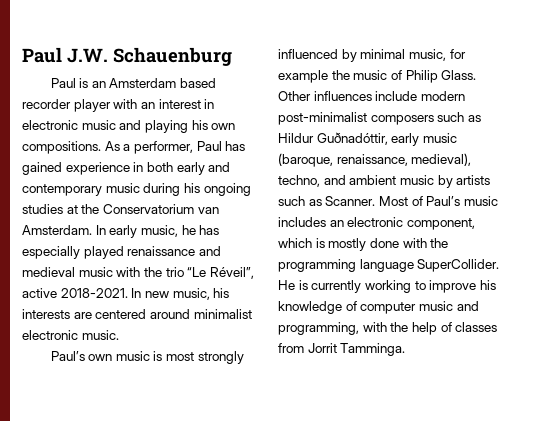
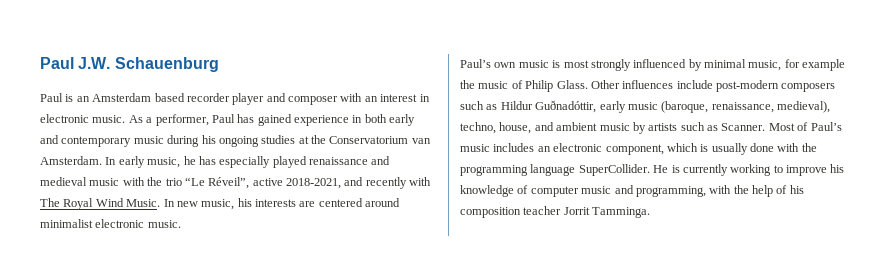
- Paul is an Amsterdam based recorder player with an interest in electronic music and playing his own compositions.
+ Paul is an Amsterdam based recorder player and composer with an interest in electronic music.
- In early music, he has especially played renaissance and medieval music with the trio “Le Réveil”, active 2018-2021.
+ In early music, he has especially played renaissance and medieval music with the trio “Le Réveil”, active 2018-2021, and recently with The Royal Wind Music.
- Other influences include modern post-minimalist composers such as Hildur Guðnadóttir, early music (baroque, renaissance, medieval), techno, and ambient music by artists such as Scanner.
+ Other influences include post-modern composers such as Hildur Guðnadóttir, early music (baroque, renaissance, medieval), techno, house, and ambient music by artists such as Scanner.
- Most of Paul’s music includes an electronic component, which is mostly done with the programming language SuperCollider.
+ Most of Paul’s music includes an electronic component, which is usually done with the programming language SuperCollider.
- He is currently working to improve his knowledge of computer music and programming, with the help of classes from Jorrit Tamminga.
+ He is currently working to improve his knowledge of computer music and programming, with the help of his composition teacher Jorrit Tamminga.

